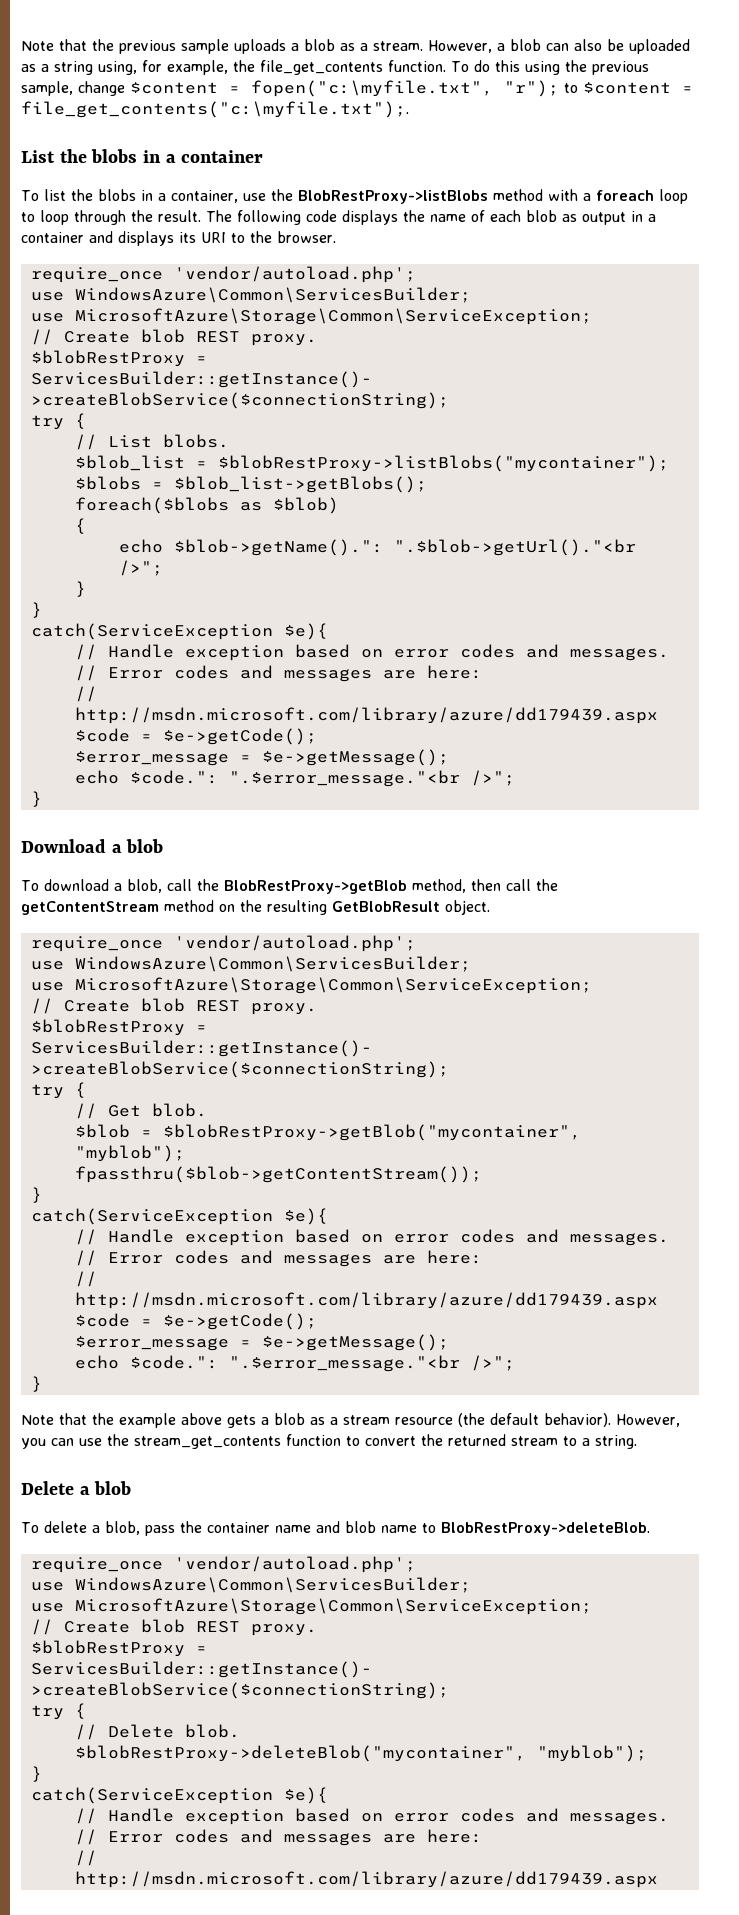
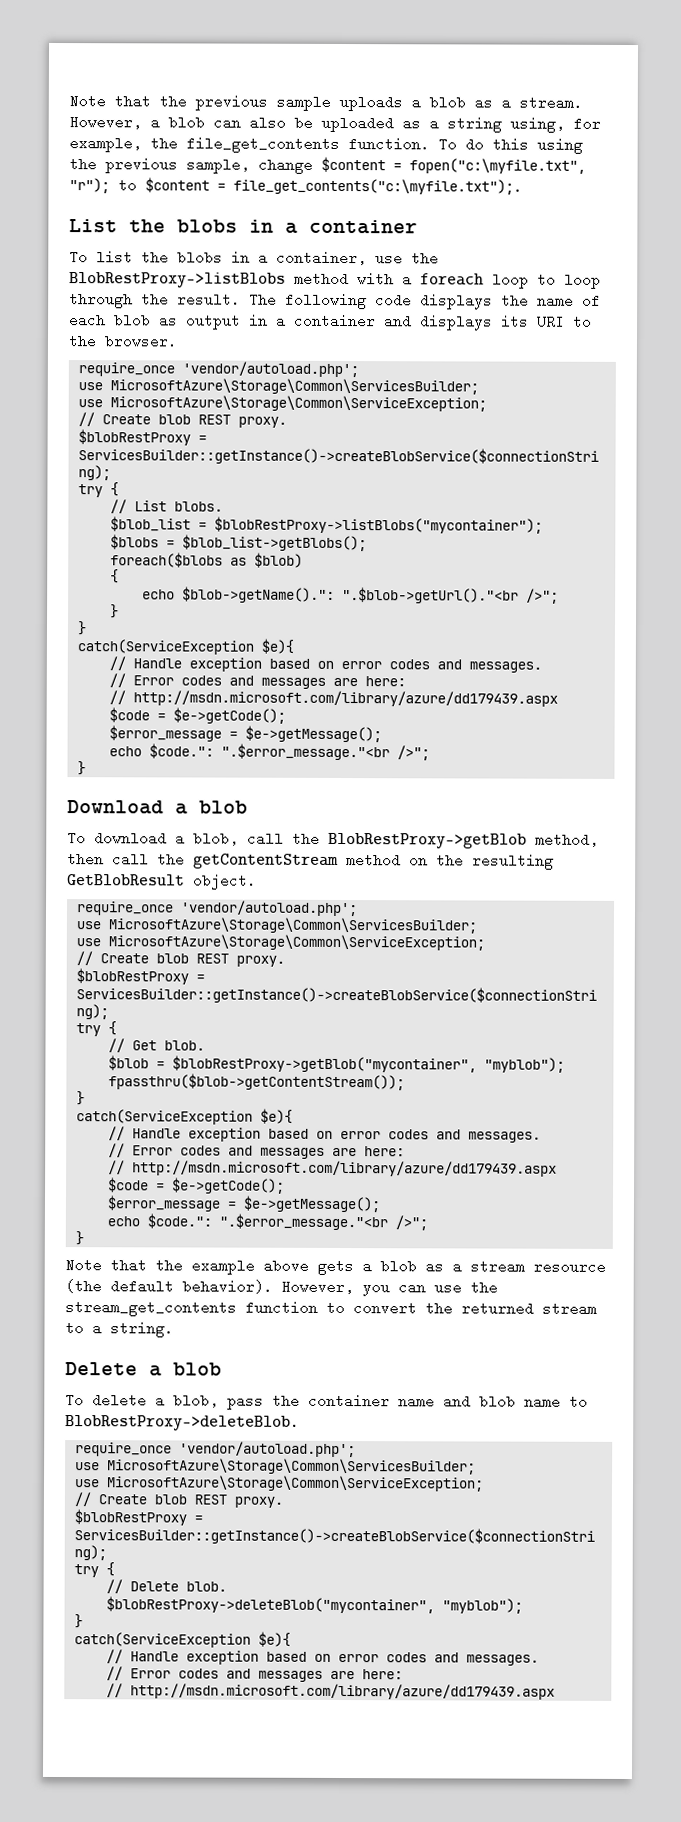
  The following code displays the name of each blob as output in a container and displays its URI to the browser.
  require_once 'vendor/autoload.php';
- use WindowsAzure\Common\ServicesBuilder;
+ use MicrosoftAzure\Storage\Common\ServicesBuilder;
  To download a blob, call the BlobRestProxy->getBlob method, then call the getContentStream method on the resulting GetBlobResult object.
  require_once 'vendor/autoload.php';
- use WindowsAzure\Common\ServicesBuilder;
+ use MicrosoftAzure\Storage\Common\ServicesBuilder;
  To delete a blob, pass the container name and blob name to BlobRestProxy->deleteBlob.
  require_once 'vendor/autoload.php';
- use WindowsAzure\Common\ServicesBuilder;
+ use MicrosoftAzure\Storage\Common\ServicesBuilder;

